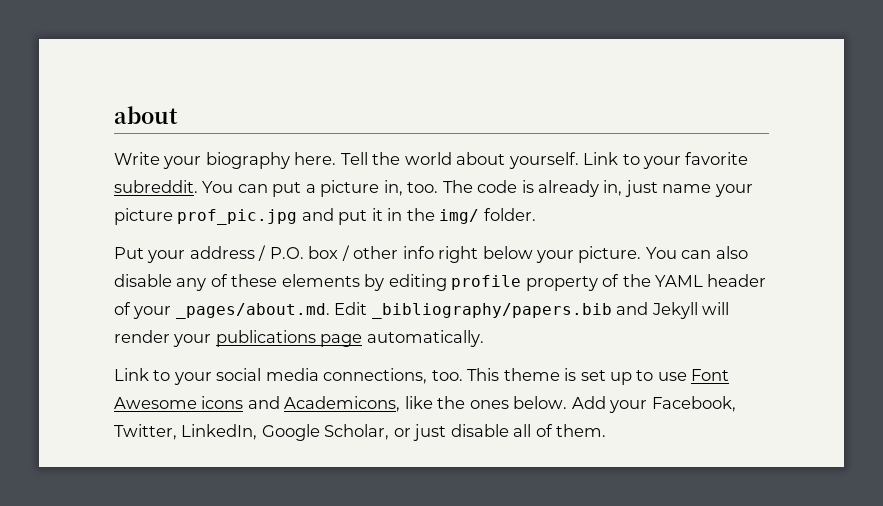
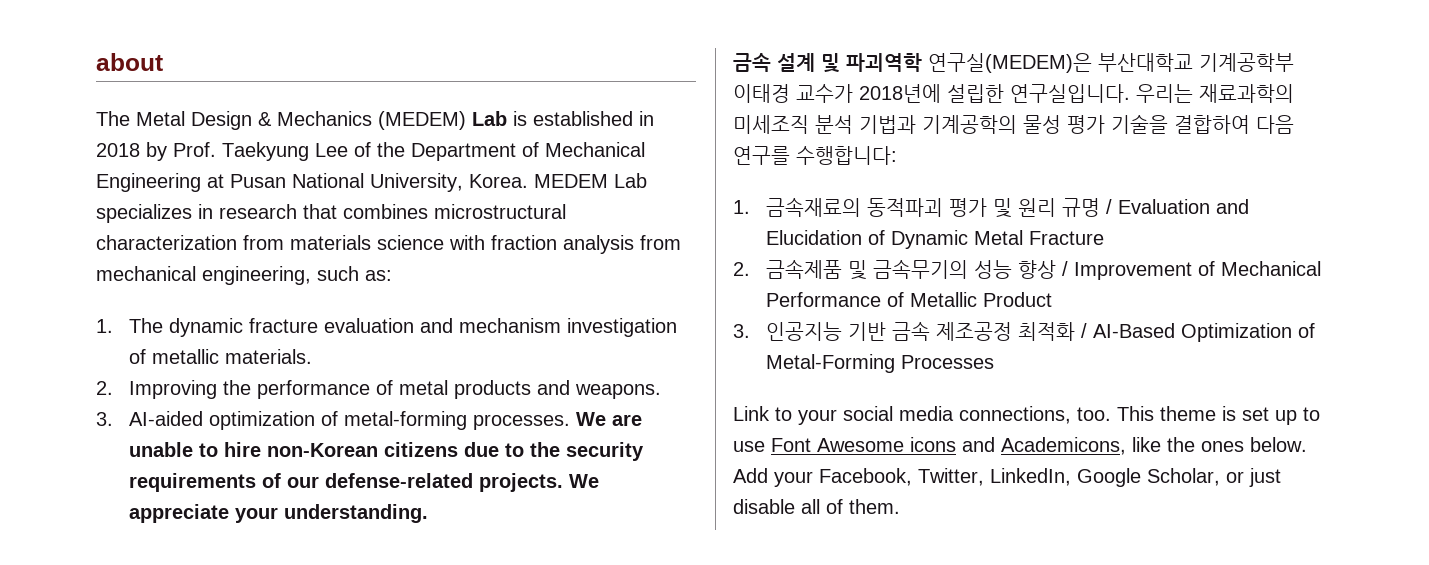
- Write your biography here. Tell the world about yourself. Link to your favorite subreddit. You can put a picture in, too. The code is already in, just name your picture prof_pic.jpg and put it in the img/ folder.
- Put your address / P.O. box / other info right below your picture. You can also disable any of these elements by editing profile property of the YAML header of your _pages/about.md. Edit _bibliography/papers.bib and Jekyll will render your publications page automatically.
+ The Metal Design & Mechanics (MEDEM) Lab is established in 2018 by Prof. Taekyung Lee of the Department of Mechanical Engineering at Pusan National University, Korea. MEDEM Lab specializes in research that combines microstructural characterization from materials science with fraction analysis from mechanical engineering, such as:
+ 1. The dynamic fracture evaluation and mechanism investigation of metallic materials.
+ 2. Improving the performance of metal products and weapons.
+ 3. AI-aided optimization of metal-forming processes. We are unable to hire non-Korean citizens due to the security requirements of our defense-related projects. We appreciate your understanding.
+ 금속 설계 및 파괴역학 연구실(MEDEM)은 부산대학교 기계공학부 이태경 교수가 2018년에 설립한 연구실입니다. 우리는 재료과학의 미세조직 분석 기법과 기계공학의 물성 평가 기술을 결합하여 다음 연구를 수행합니다:
+ 1. 금속재료의 동적파괴 평가 및 원리 규명 / Evaluation and Elucidation of Dynamic Metal Fracture
+ 2. 금속제품 및 금속무기의 성능 향상 / Improvement of Mechanical Performance of Metallic Product
+ 3. 인공지능 기반 금속 제조공정 최적화 / AI-Based Optimization of Metal-Forming Processes

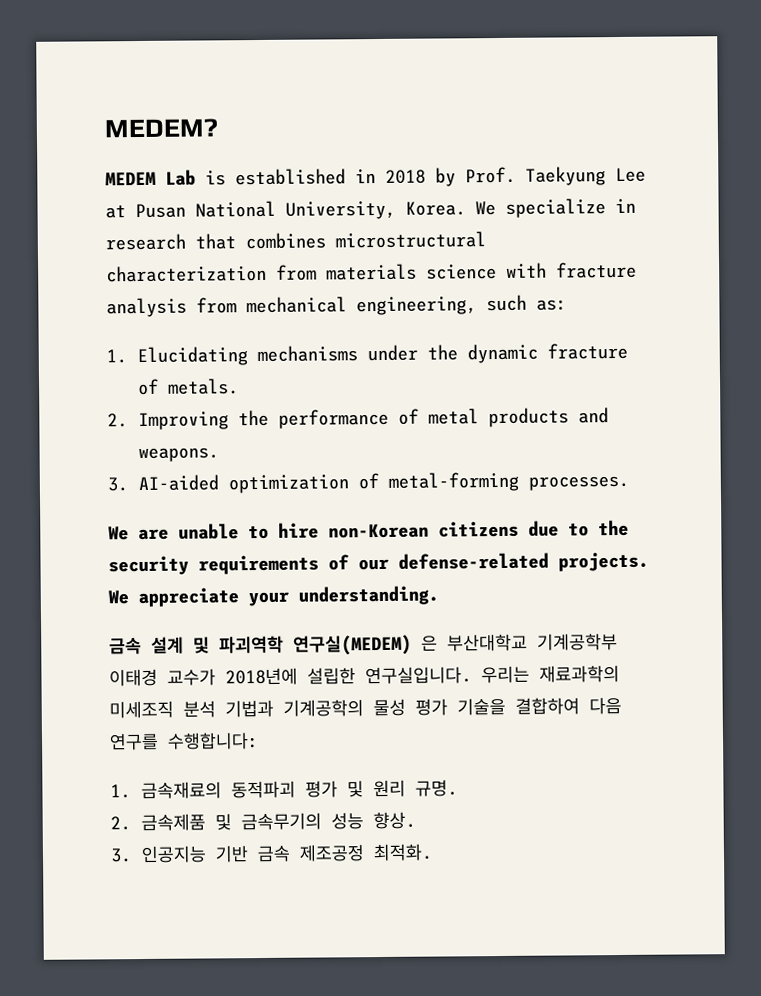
- about
- The Metal Design & Mechanics (MEDEM) Lab is established in 2018 by Prof. Taekyung Lee of the Department of Mechanical Engineering at Pusan National University, Korea.
+ MEDEM?
+ MEDEM Lab is established in 2018 by Prof. Taekyung Lee at Pusan National University, Korea.
- MEDEM Lab specializes in research that combines microstructural characterization from materials science with fraction analysis from mechanical engineering, such as:
+ We specialize in research that combines microstructural characterization from materials science with fracture analysis from mechanical engineering, such as:
- 1. The dynamic fracture evaluation and mechanism investigation of metallic materials.
+ 1. Elucidating mechanisms under the dynamic fracture of metals.
- 3. AI-aided optimization of metal-forming processes. We are unable to hire non-Korean citizens due to the security requirements of our defense-related projects.
+ 3. AI-aided optimization of metal-forming processes.
+ We are unable to hire non-Korean citizens due to the security requirements of our defense-related projects.
- 금속 설계 및 파괴역학 연구실(MEDEM)은 부산대학교 기계공학부 이태경 교수가 2018년에 설립한 연구실입니다.
+ 금속 설계 및 파괴역학 연구실(MEDEM) 은 부산대학교 기계공학부 이태경 교수가 2018년에 설립한 연구실입니다.
- 1. 금속재료의 동적파괴 평가 및 원리 규명 / Evaluation and Elucidation of Dynamic Metal Fracture
+ 1. 금속재료의 동적파괴 평가 및 원리 규명.
- 2. 금속제품 및 금속무기의 성능 향상 / Improvement of Mechanical Performance of Metallic Product
+ 2. 금속제품 및 금속무기의 성능 향상.
- 3. 인공지능 기반 금속 제조공정 최적화 / AI-Based Optimization of Metal-Forming Processes
- Link to your social media connections, too. This theme is set up to use Font Awesome icons and Academicons, like the ones below. Add your Facebook, Twitter, LinkedIn, Google Scholar, or just disable all of them.
+ 3. 인공지능 기반 금속 제조공정 최적화.

